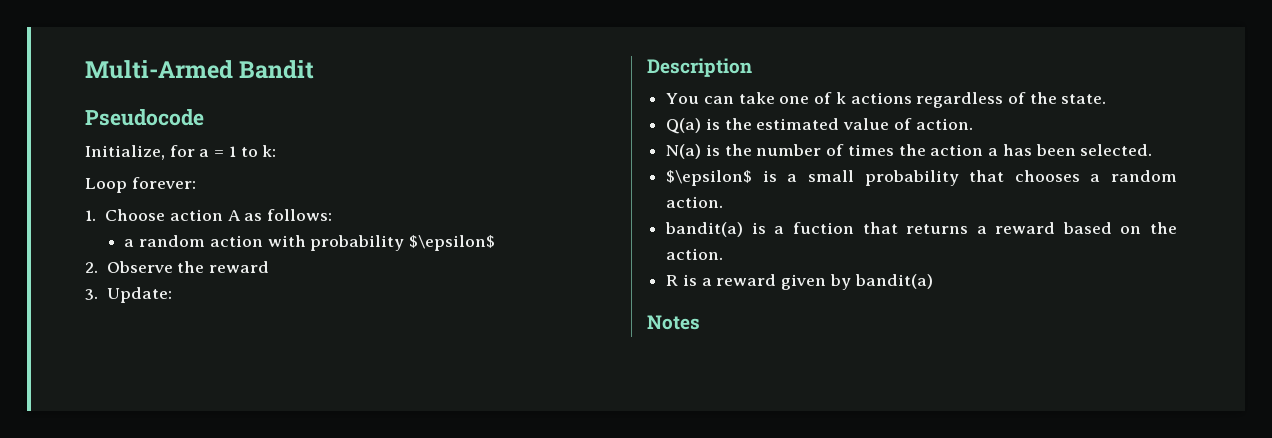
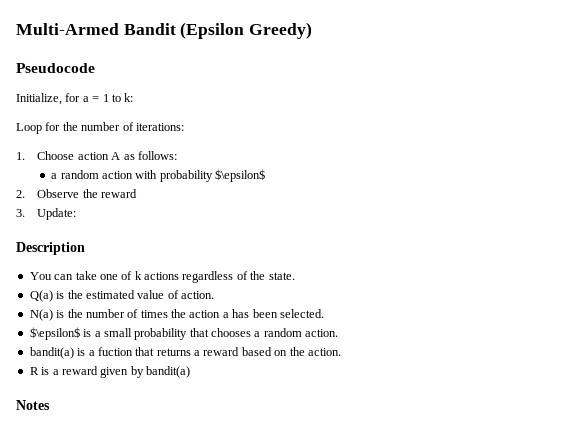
- Multi-Armed Bandit
+ Multi-Armed Bandit (Epsilon Greedy)
- Loop forever:
+ Loop for the number of iterations:

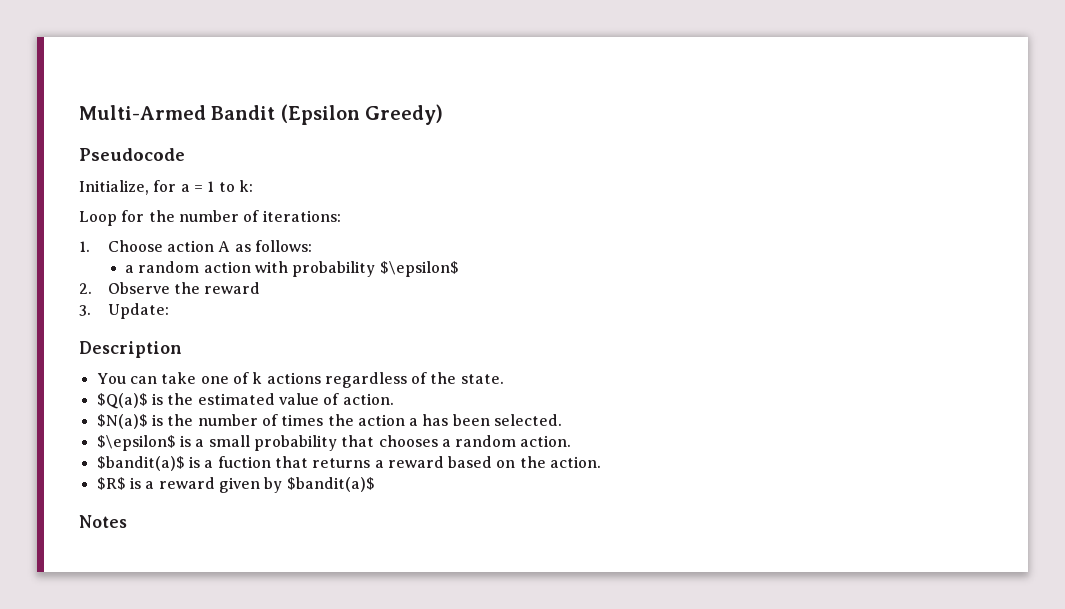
- Q(a) is the estimated value of action.
+ $Q(a)$ is the estimated value of action.
- N(a) is the number of times the action a has been selected.
+ $N(a)$ is the number of times the action a has been selected.
- bandit(a) is a fuction that returns a reward based on the action.
+ $bandit(a)$ is a fuction that returns a reward based on the action.
- R is a reward given by bandit(a)
+ $R$ is a reward given by $bandit(a)$

